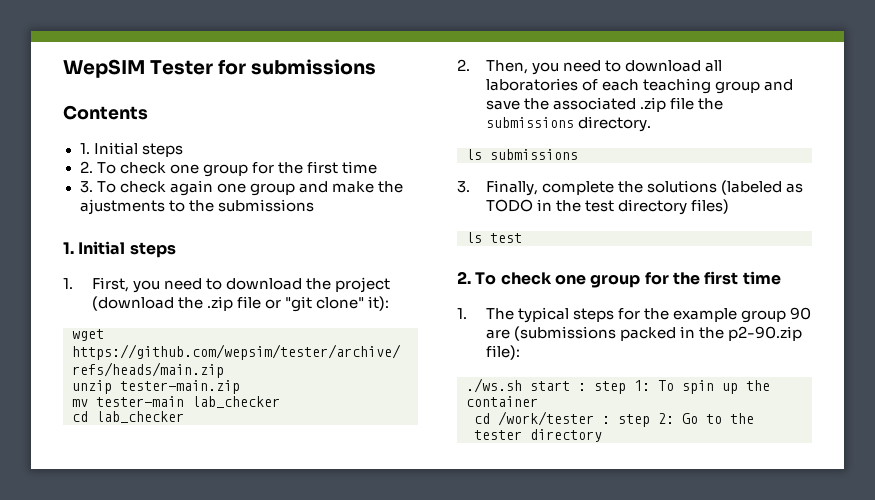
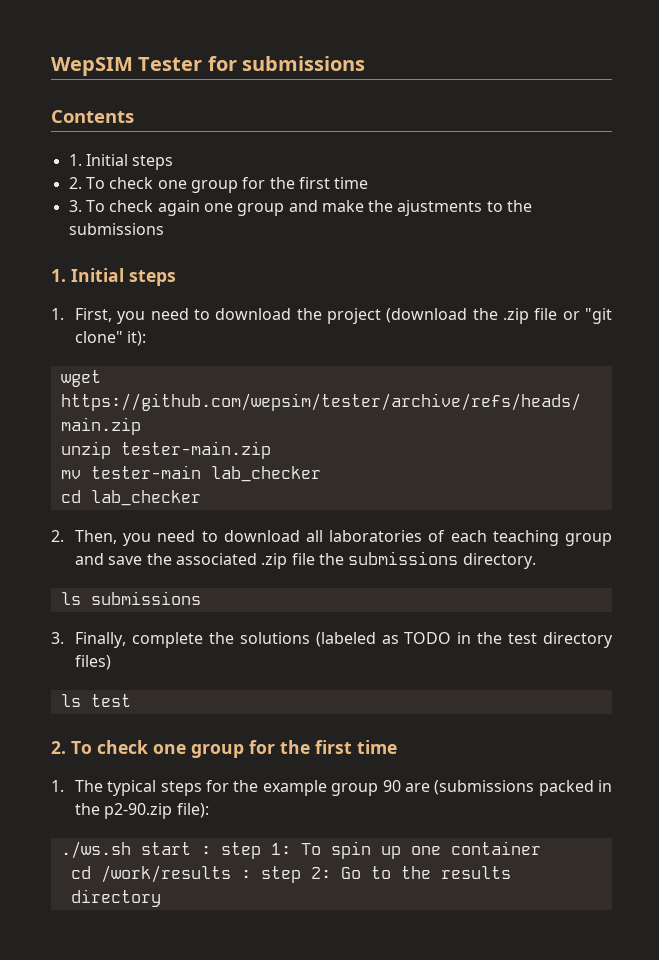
- ./ws.sh start : step 1: To spin up the container
+ ./ws.sh start : step 1: To spin up one container
- cd /work/tester : step 2: Go to the tester directory
+ cd /work/results : step 2: Go to the results directory

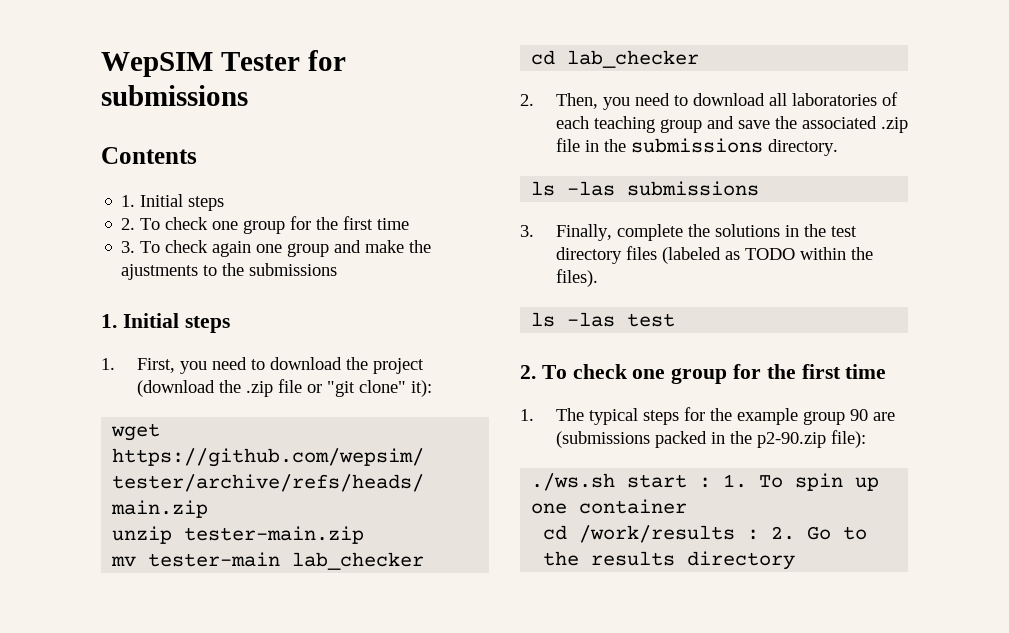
- 2. Then, you need to download all laboratories of each teaching group and save the associated .zip file the submissions directory.
+ 2. Then, you need to download all laboratories of each teaching group and save the associated .zip file in the submissions directory.
- ls submissions
+ ls -las submissions
- 3. Finally, complete the solutions (labeled as TODO in the test directory files)
- ls test
+ 3. Finally, complete the solutions in the test directory files (labeled as TODO within the files).
+ ls -las test
- ./ws.sh start : step 1: To spin up one container
+ ./ws.sh start : 1. To spin up one container
- cd /work/results : step 2: Go to the results directory
+ cd /work/results : 2. Go to the results directory

